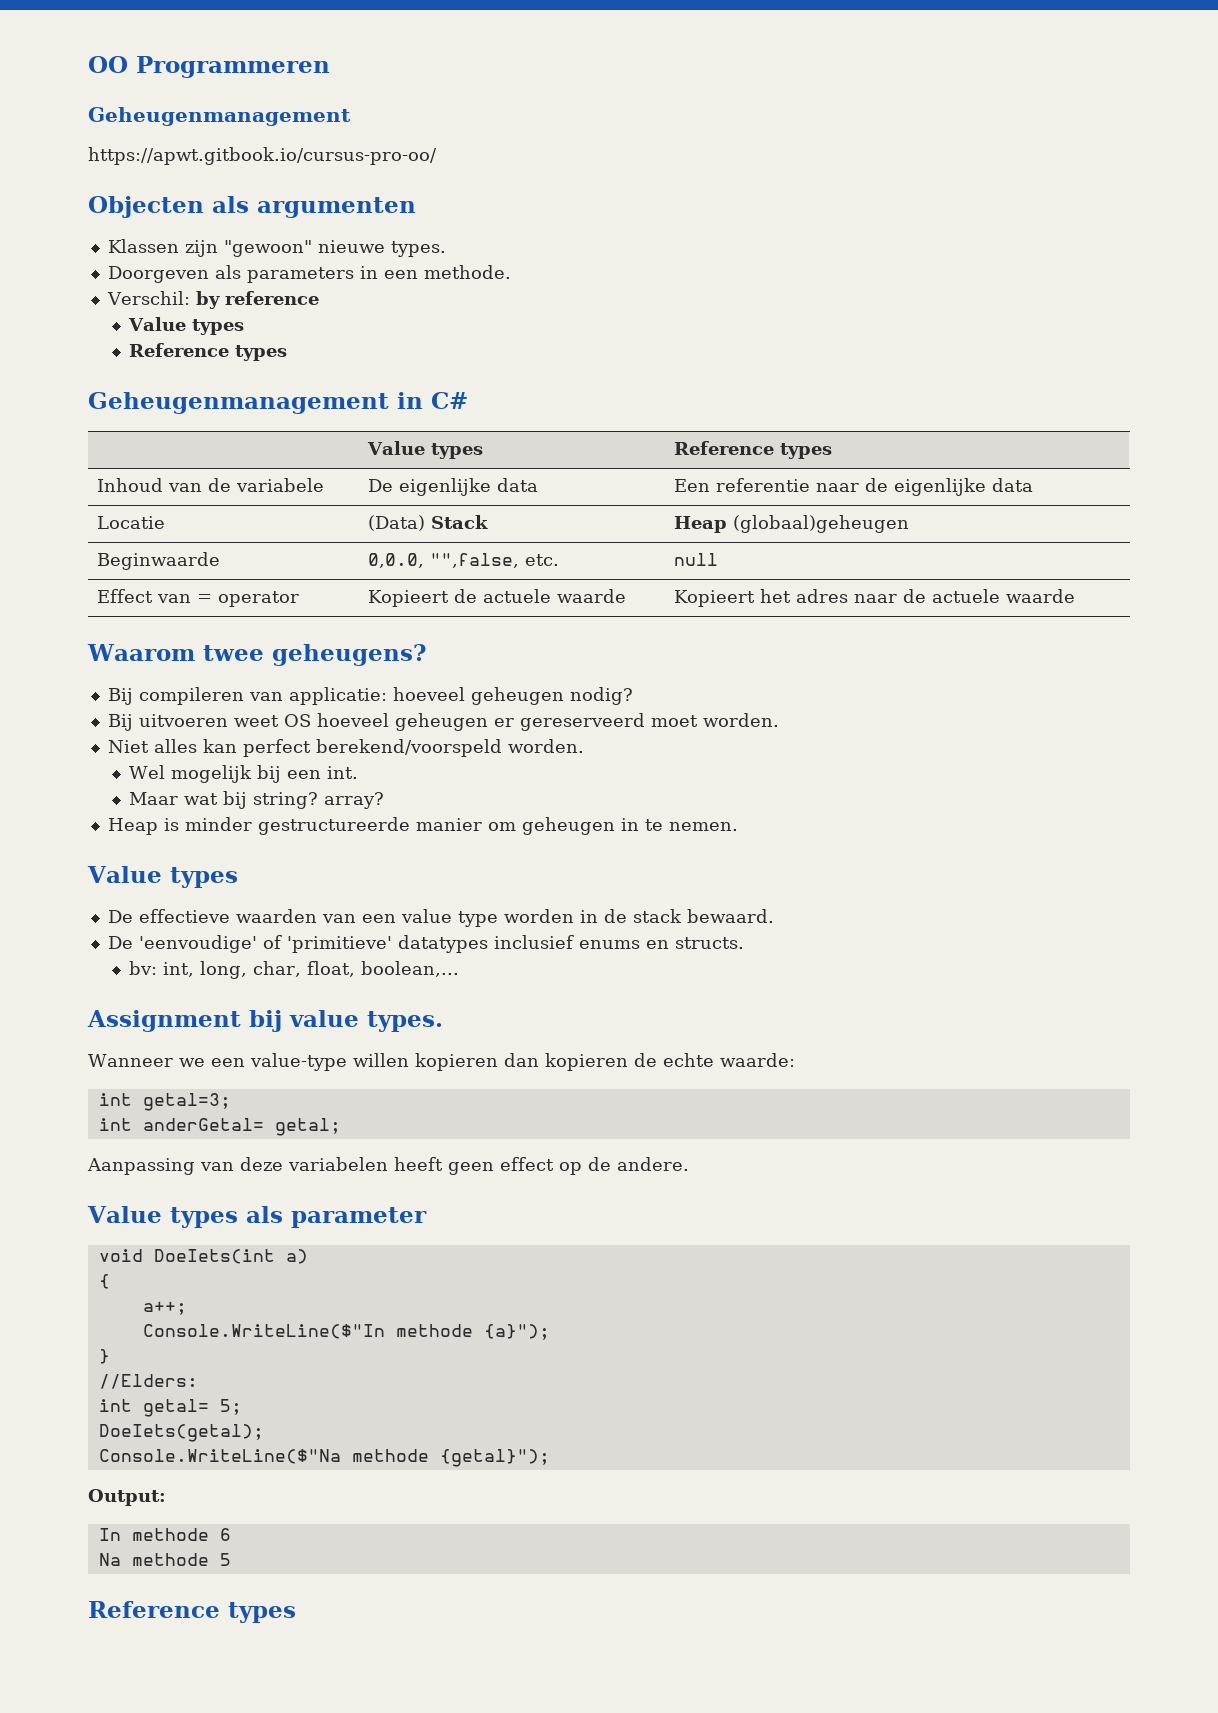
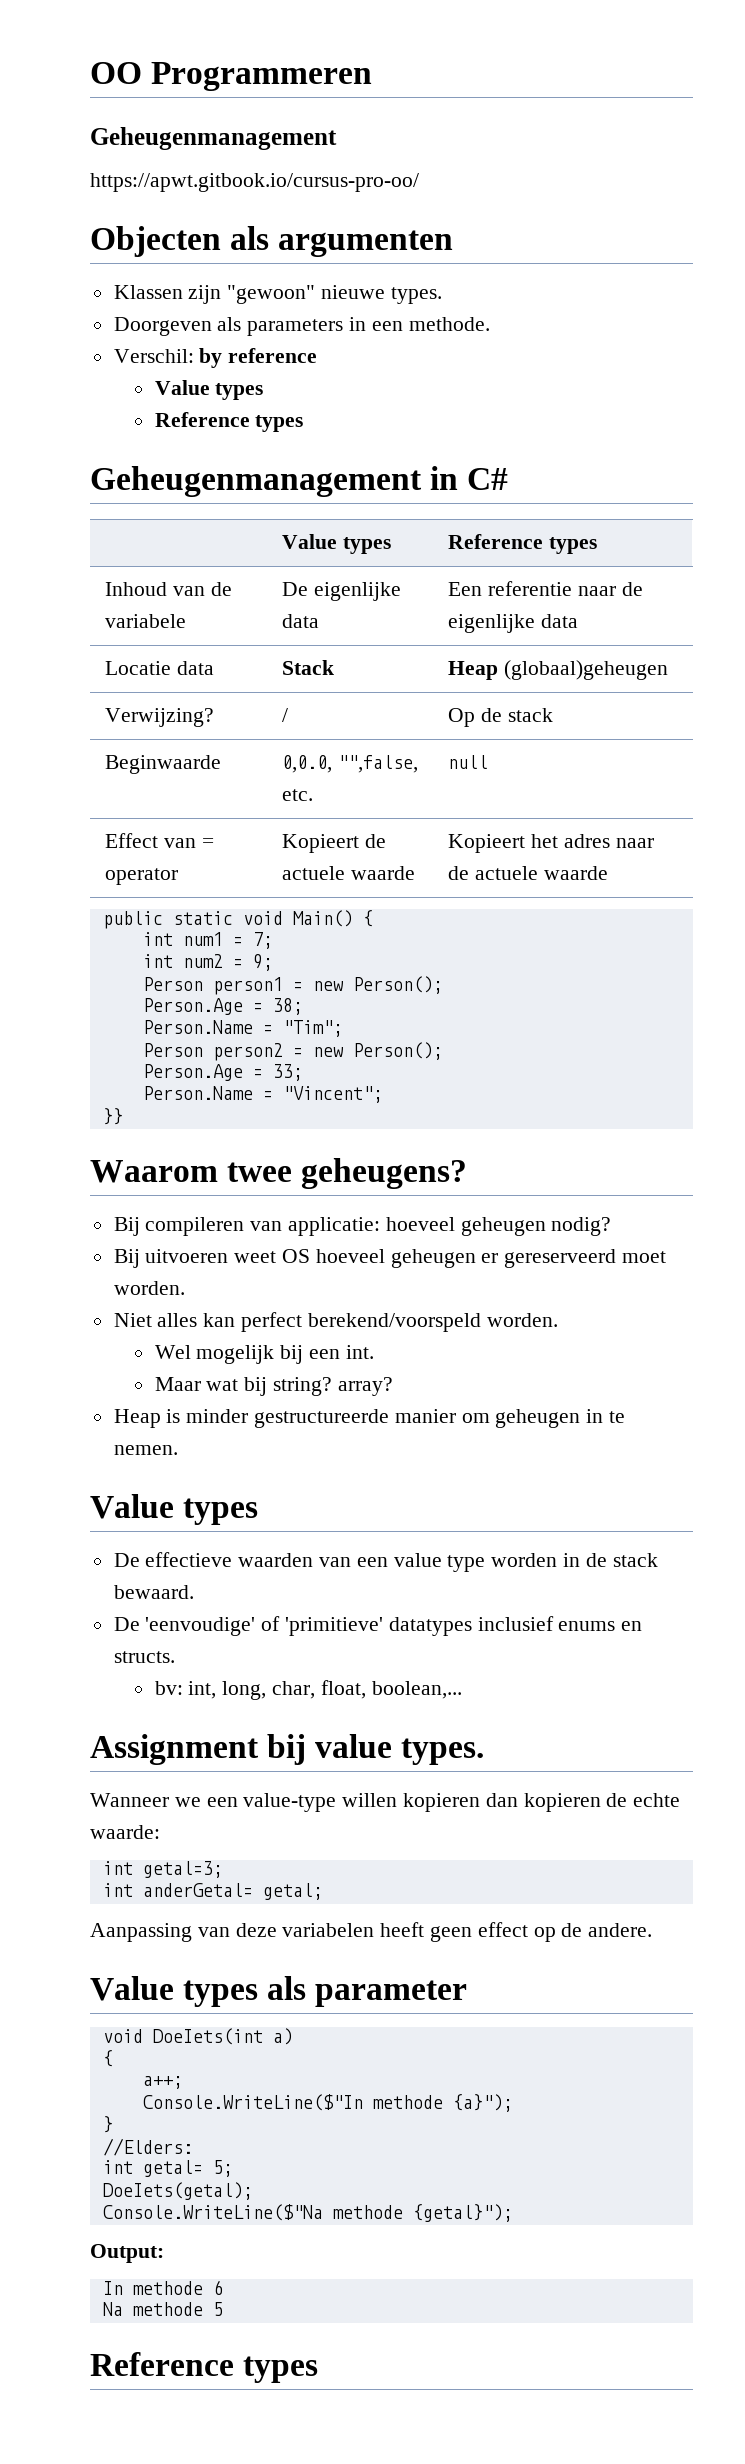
- Locatie | (Data) Stack | Heap (globaal)geheugen
+ Locatie data | Stack | Heap (globaal)geheugen
+ Verwijzing? | / | Op de stack
+ public static void Main() {
+ int num1 = 7;
+ int num2 = 9;
+ Person person1 = new Person();
+ Person.Age = 38;
+ Person.Name = "Tim";
+ Person person2 = new Person();
+ Person.Age = 33;
+ Person.Name = "Vincent";
+ }}

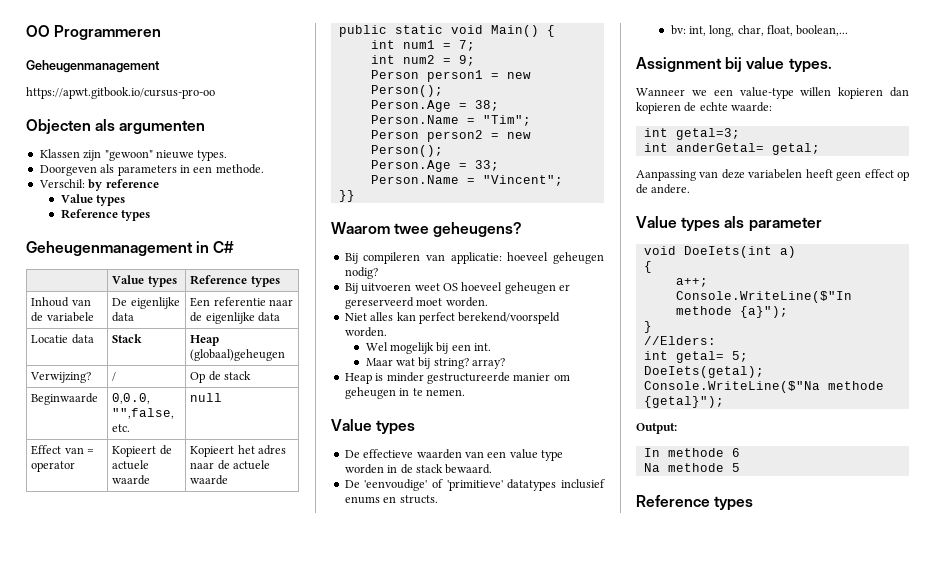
- https://apwt.gitbook.io/cursus-pro-oo/
+ https://apwt.gitbook.io/cursus-pro-oo

